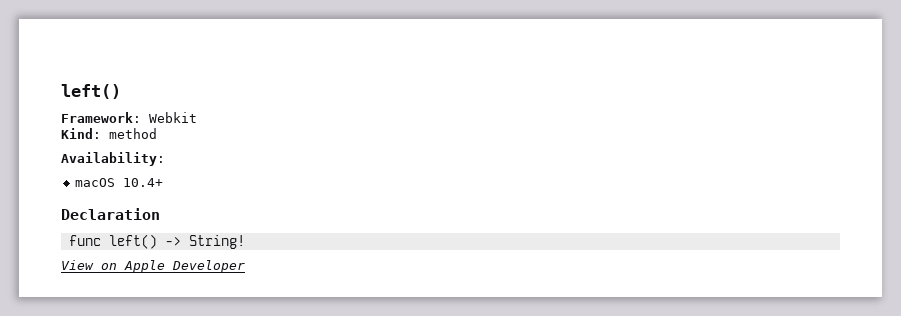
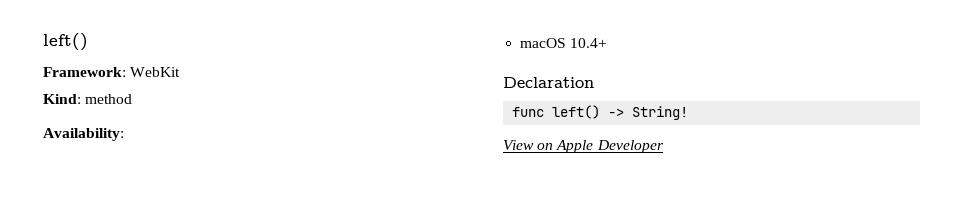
- Framework: Webkit
+ Framework: WebKit

